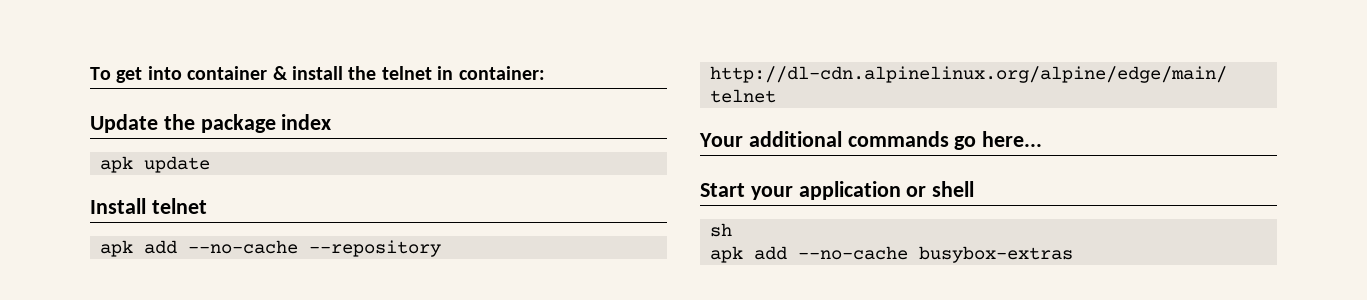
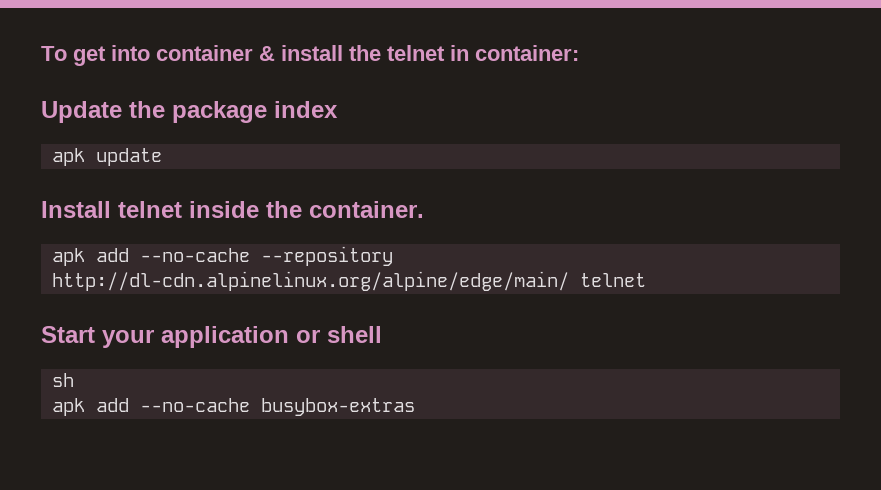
- Install telnet
+ Install telnet inside the container.
- Your additional commands go here...

